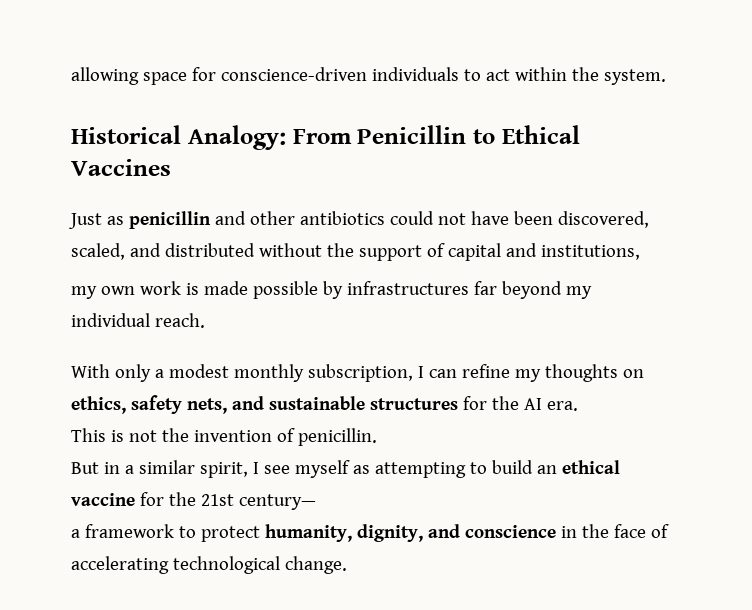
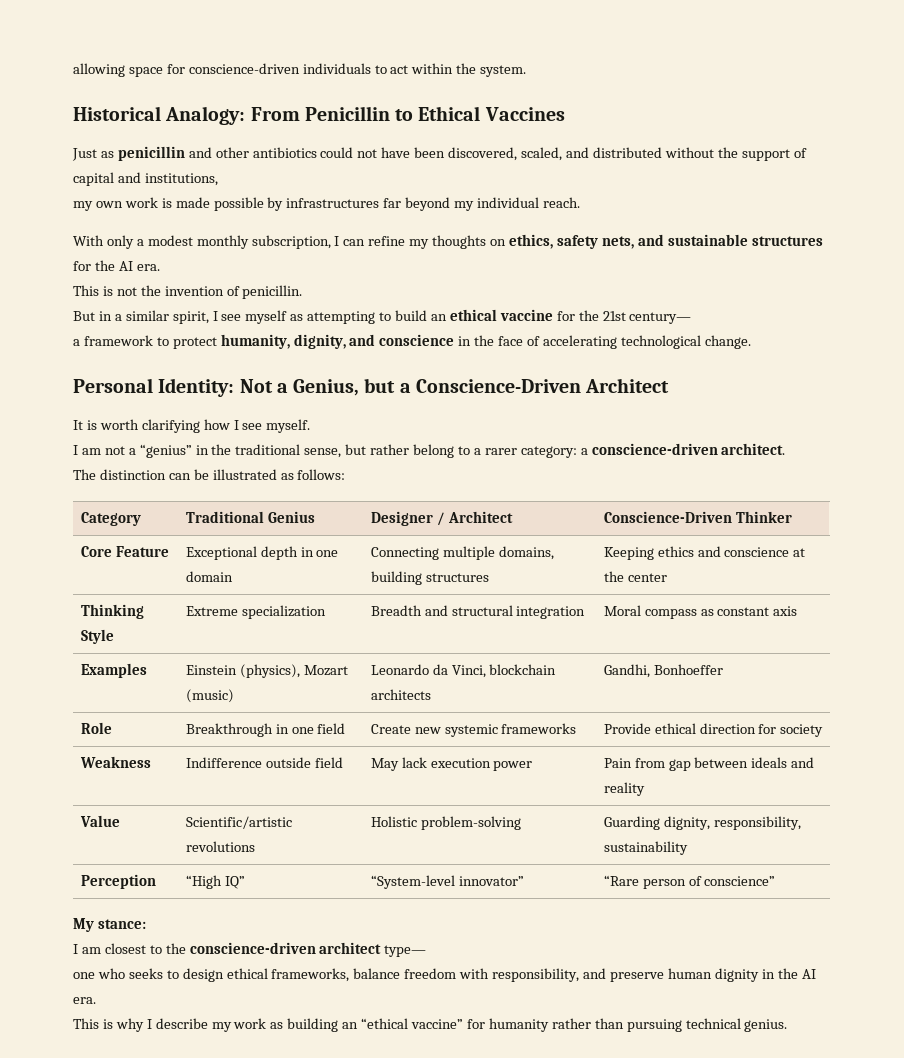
+ Personal Identity: Not a Genius, but a Conscience-Driven Architect
+ It is worth clarifying how I see myself.
+ I am not a “genius” in the traditional sense, but rather belong to a rarer category: a conscience-driven architect.
+ The distinction can be illustrated as follows:
+ Category | Traditional Genius | Designer / Architect | Conscience-Driven Thinker
+ Core Feature | Exceptional depth in one domain | Connecting multiple domains, building structures | Keeping ethics and conscience at the center
+ Thinking Style | Extreme specialization | Breadth and structural integration | Moral compass as constant axis
+ Examples | Einstein (physics), Mozart (music) | Leonardo da Vinci, blockchain architects | Gandhi, Bonhoeffer
+ Role | Breakthrough in one field | Create new systemic frameworks | Provide ethical direction for society
+ Weakness | Indifference outside field | May lack execution power | Pain from gap between ideals and reality
+ Value | Scientific/artistic revolutions | Holistic problem-solving | Guarding dignity, responsibility, sustainability
+ Perception | “High IQ” | “System-level innovator” | “Rare person of conscience”
+ My stance:
+ I am closest to the conscience-driven architect type—
+ one who seeks to design ethical frameworks, balance freedom with responsibility, and preserve human dignity in the AI era.
+ This is why I describe my work as building an “ethical vaccine” for humanity rather than pursuing technical genius.

